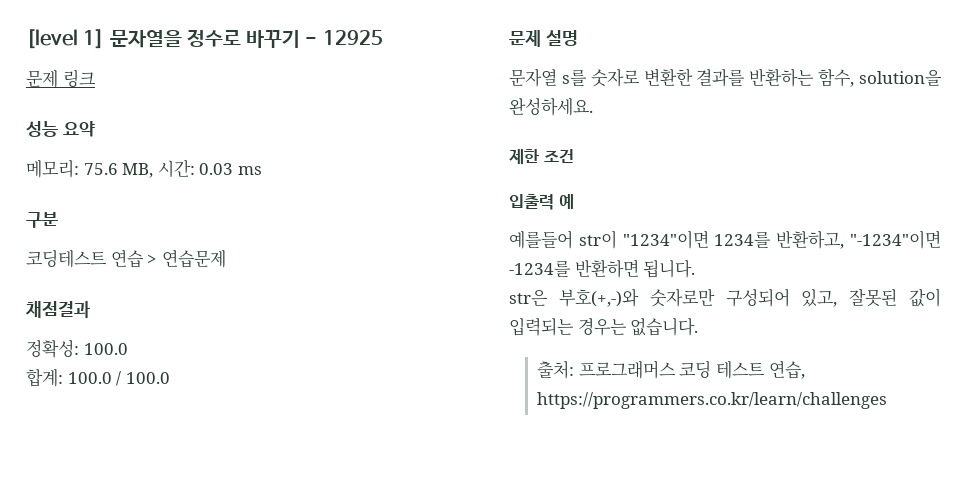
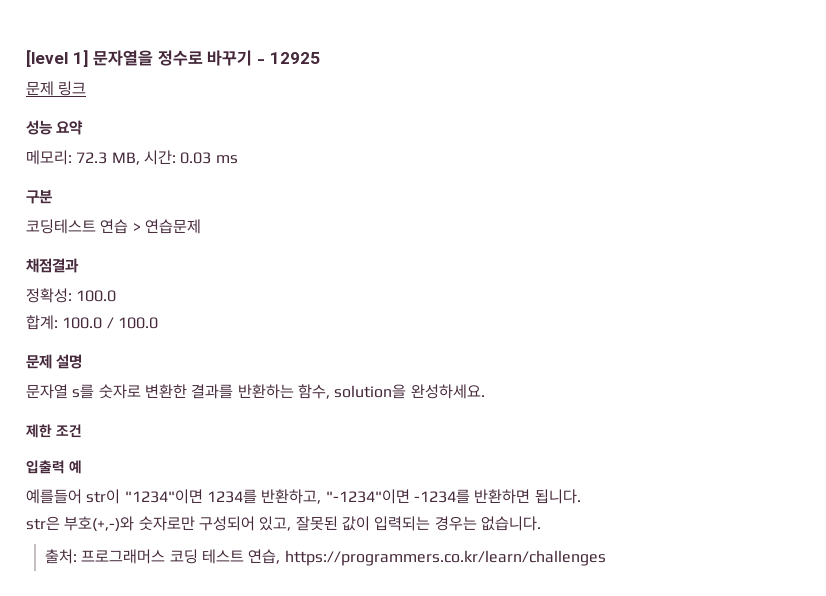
- 메모리: 75.6 MB, 시간: 0.03 ms
+ 메모리: 72.3 MB, 시간: 0.03 ms

